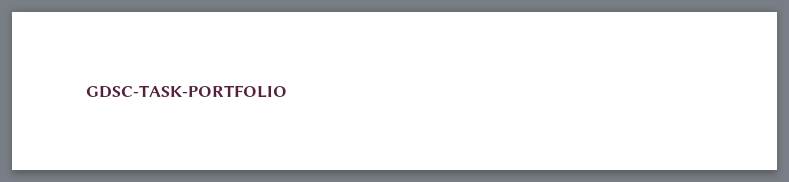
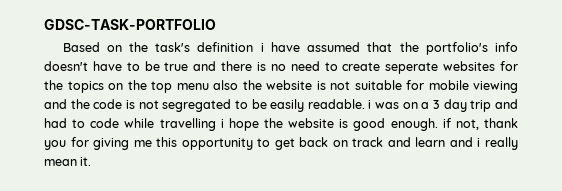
+ Based on the task's definition i have assumed that the portfolio's info doesn't have to be true and there is no need to create seperate websites for the topics on the top menu also the website is not suitable for mobile viewing and the code is not segregated to be easily readable. i was on a 3 day trip and had to code while travelling i hope the website is good enough. if not, thank you for giving me this opportunity to get back on track and learn and i really mean it.

